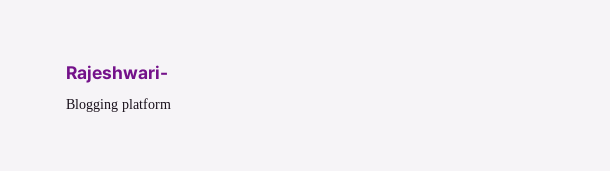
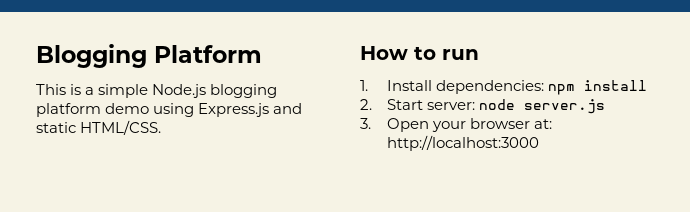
- Rajeshwari-
- Blogging platform
+ Blogging Platform
+ This is a simple Node.js blogging platform demo using Express.js and static HTML/CSS.
+ How to run
+ 1. Install dependencies: npm install
+ 2. Start server: node server.js
+ 3. Open your browser at: http://localhost:3000

